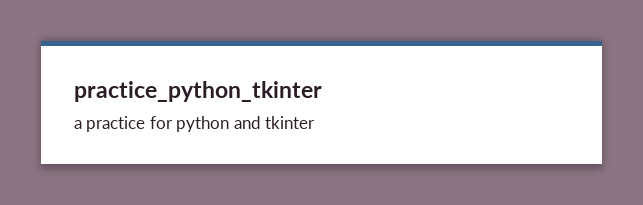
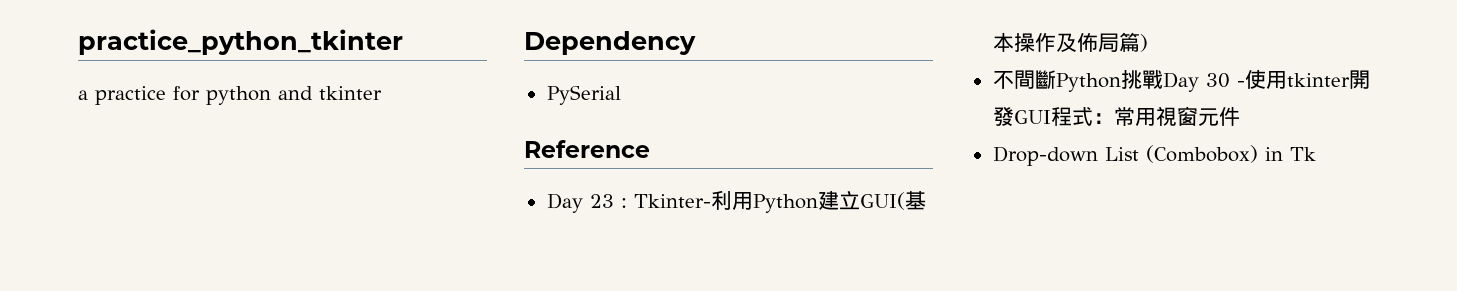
+ Dependency
+ PySerial
+ Reference
+ Day 23 : Tkinter-利用Python建立GUI(基本操作及佈局篇)
+ 不間斷Python挑戰Day 30 -使用tkinter開發GUI程式：常用視窗元件
+ Drop-down List (Combobox) in Tk

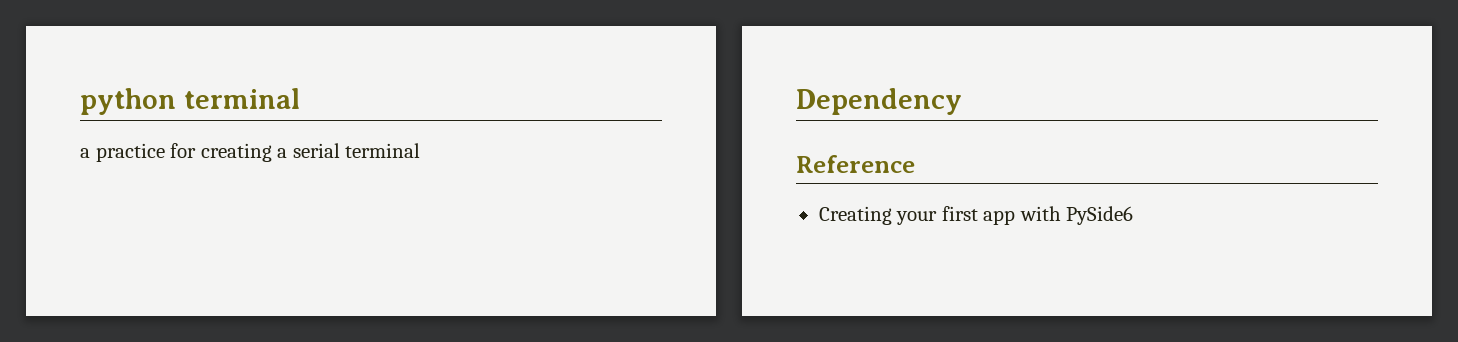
- practice_python_tkinter
+ python terminal
- a practice for python and tkinter
+ a practice for creating a serial terminal
- PySerial
- Day 23 : Tkinter-利用Python建立GUI(基本操作及佈局篇)
- 不間斷Python挑戰Day 30 -使用tkinter開發GUI程式：常用視窗元件
- Drop-down List (Combobox) in Tk
+ Creating your first app with PySide6

